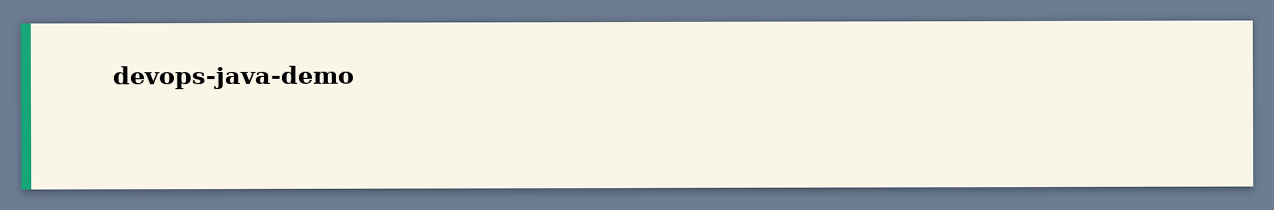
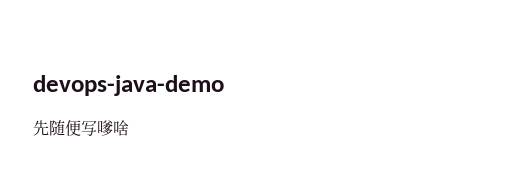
+ 先随便写嗲啥

